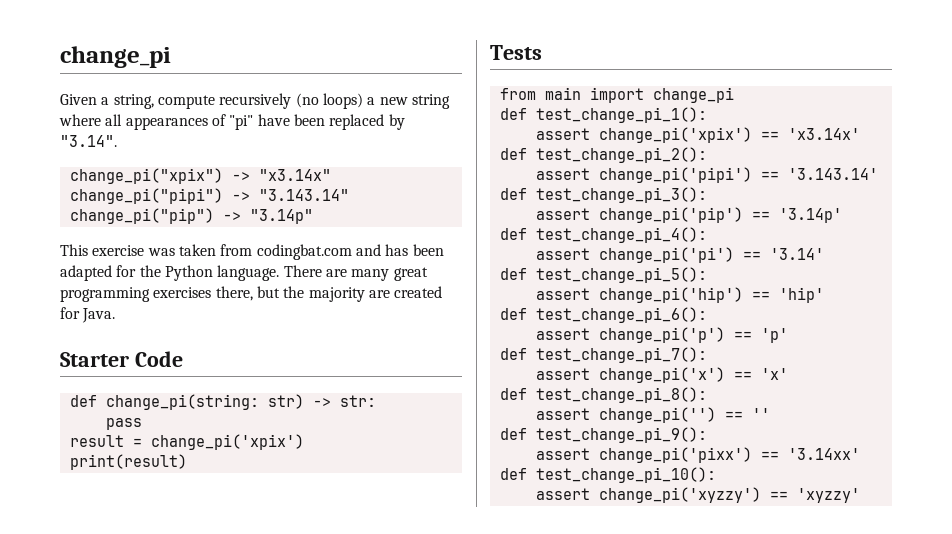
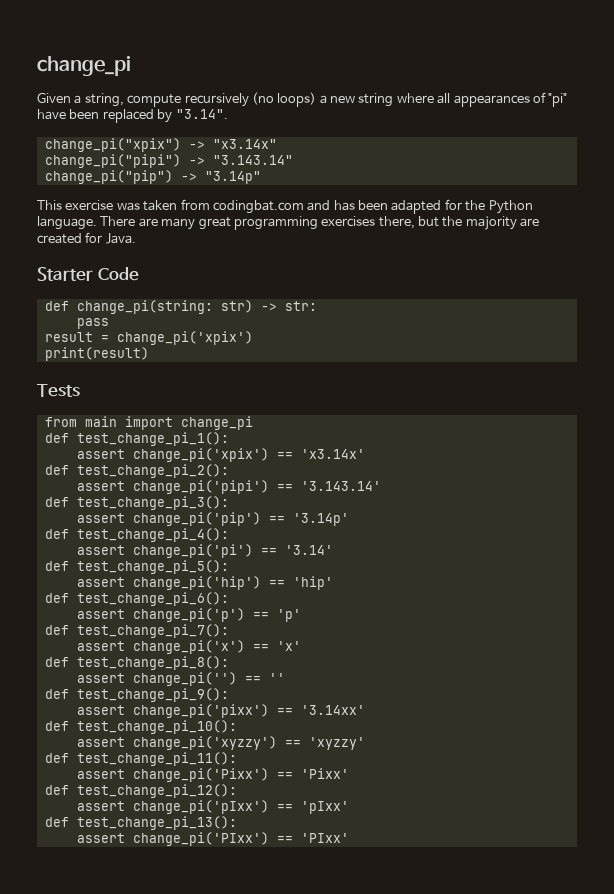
+ def test_change_pi_11():
+ assert change_pi('Pixx') == 'Pixx'
+ def test_change_pi_12():
+ assert change_pi('pIxx') == 'pIxx'
+ def test_change_pi_13():
+ assert change_pi('PIxx') == 'PIxx'

